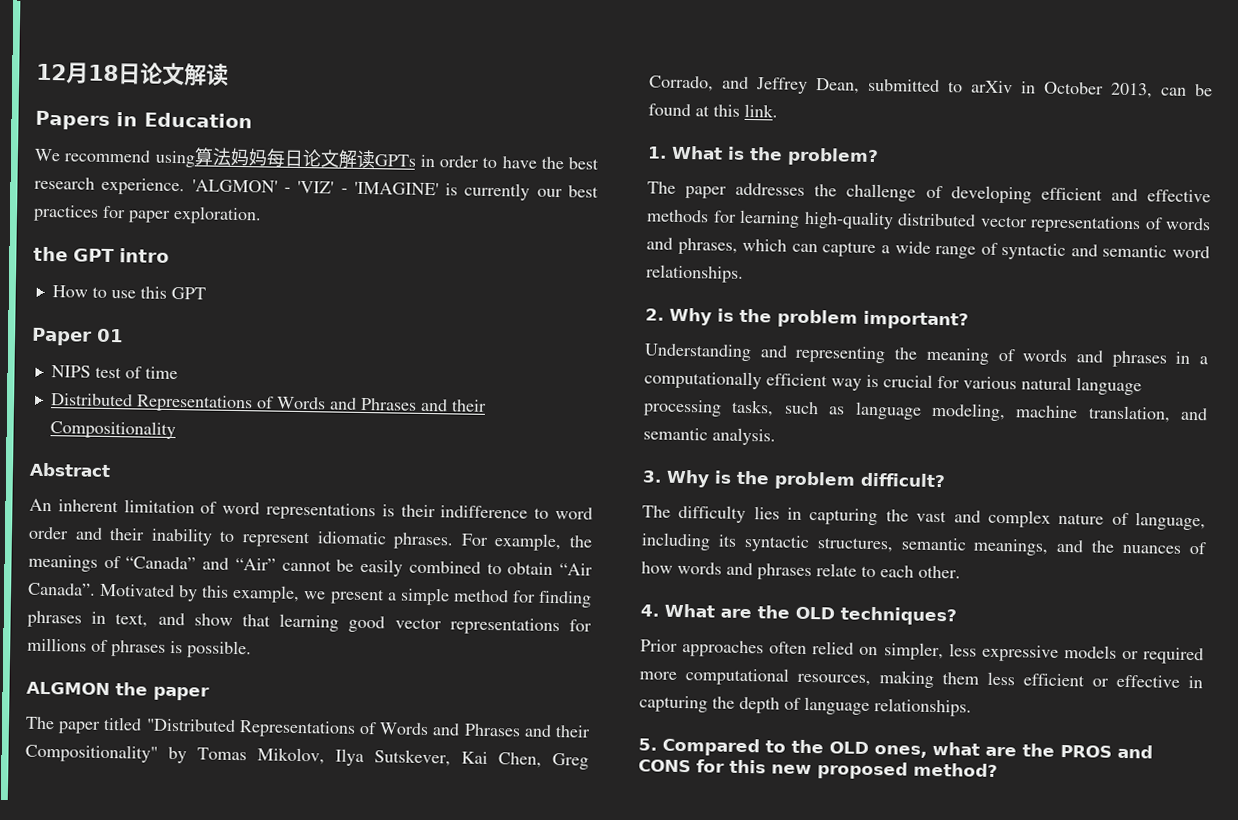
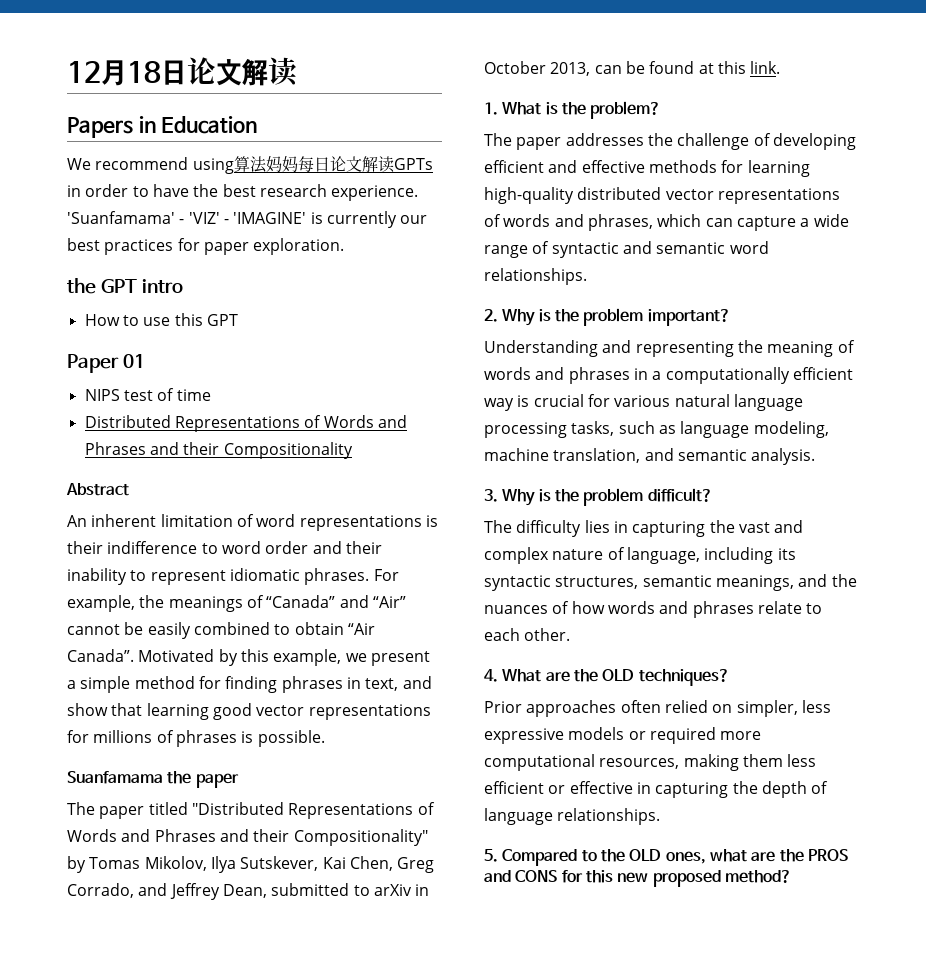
- 'ALGMON' - 'VIZ' - 'IMAGINE' is currently our best practices for paper exploration.
+ 'Suanfamama' - 'VIZ' - 'IMAGINE' is currently our best practices for paper exploration.
- ALGMON the paper
+ Suanfamama the paper

